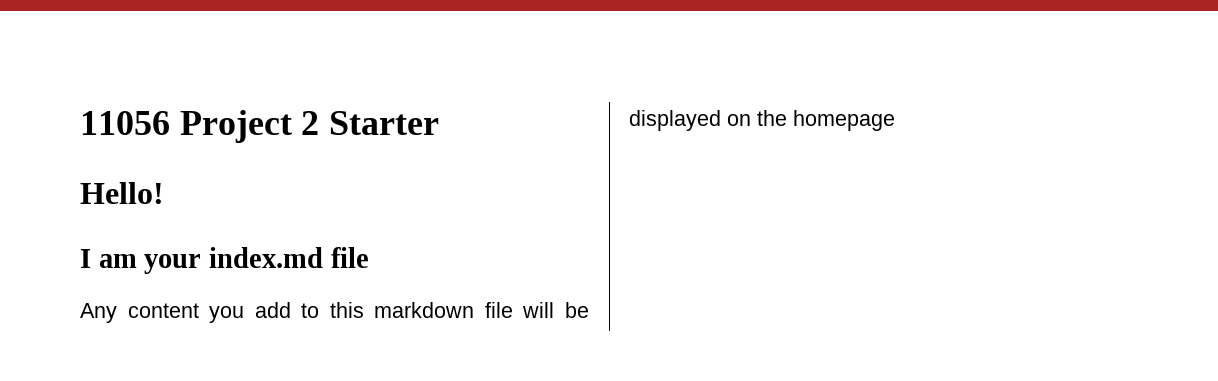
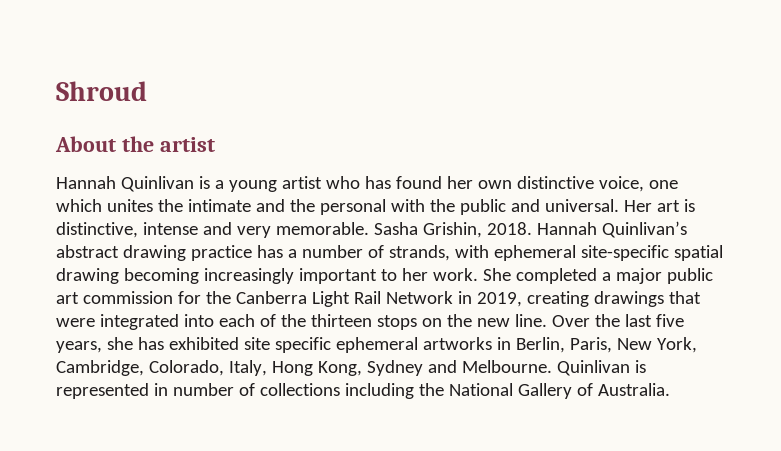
- 11056 Project 2 Starter
- Hello!
- I am your index.md file
- Any content you add to this markdown file will be displayed on the homepage
+ Shroud
+ About the artist
+ Hannah Quinlivan is a young artist who has found her own distinctive voice, one which unites the intimate and the personal with the public and universal. Her art is distinctive, intense and very memorable. Sasha Grishin, 2018. Hannah Quinlivan’s abstract drawing practice has a number of strands, with ephemeral site-specific spatial drawing becoming increasingly important to her work. She completed a major public art commission for the Canberra Light Rail Network in 2019, creating drawings that were integrated into each of the thirteen stops on the new line. Over the last five years, she has exhibited site specific ephemeral artworks in Berlin, Paris, New York, Cambridge, Colorado, Italy, Hong Kong, Sydney and Melbourne. Quinlivan is represented in number of collections including the National Gallery of Australia.

